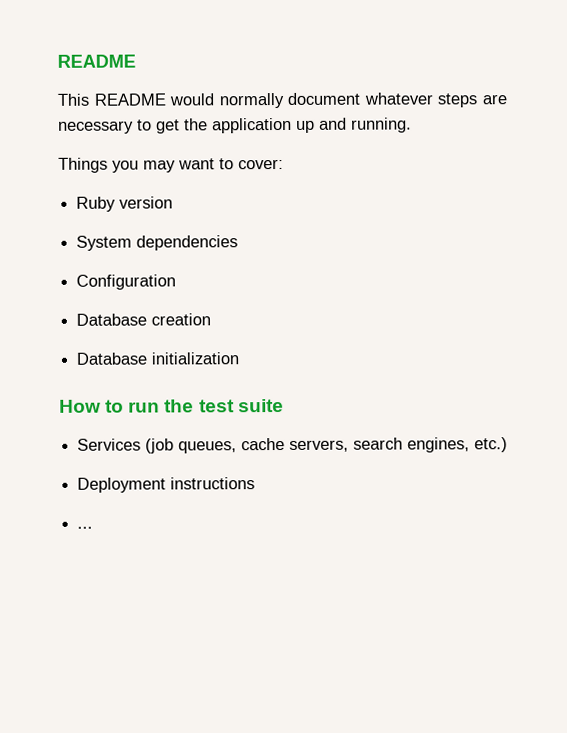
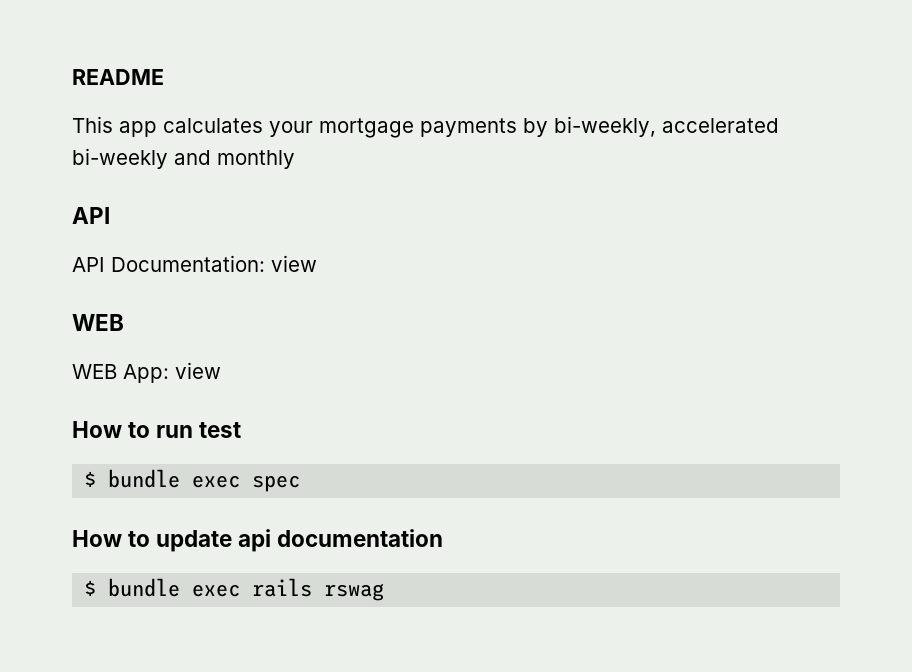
- This README would normally document whatever steps are necessary to get the application up and running.
- Things you may want to cover:
- Ruby version
- System dependencies
- Configuration
- Database creation
- Database initialization
+ This app calculates your mortgage payments by bi-weekly, accelerated bi-weekly and monthly
+ API
+ API Documentation: view
+ WEB
+ WEB App: view
- How to run the test suite
- Services (job queues, cache servers, search engines, etc.)
- Deployment instructions
- ...
+ How to run test
+ $ bundle exec spec
+ How to update api documentation
+ $ bundle exec rails rswag

